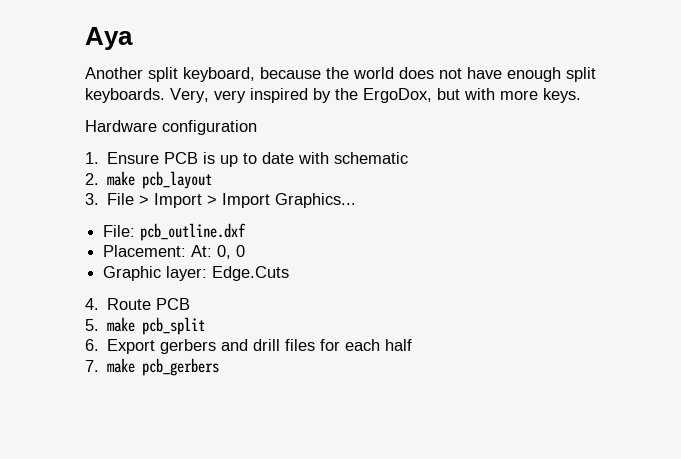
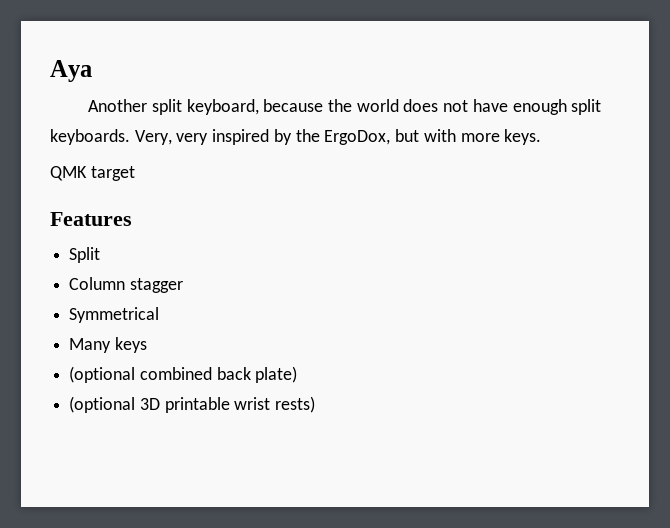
- Hardware configuration
- 1. Ensure PCB is up to date with schematic
- 2. make pcb_layout
- 3. File > Import > Import Graphics...
- File: pcb_outline.dxf
- Placement: At: 0, 0
- Graphic layer: Edge.Cuts
- 4. Route PCB
- 5. make pcb_split
- 6. Export gerbers and drill files for each half
- 7. make pcb_gerbers
+ QMK target
+ Features
+ Split
+ Column stagger
+ Symmetrical
+ Many keys
+ (optional combined back plate)
+ (optional 3D printable wrist rests)

